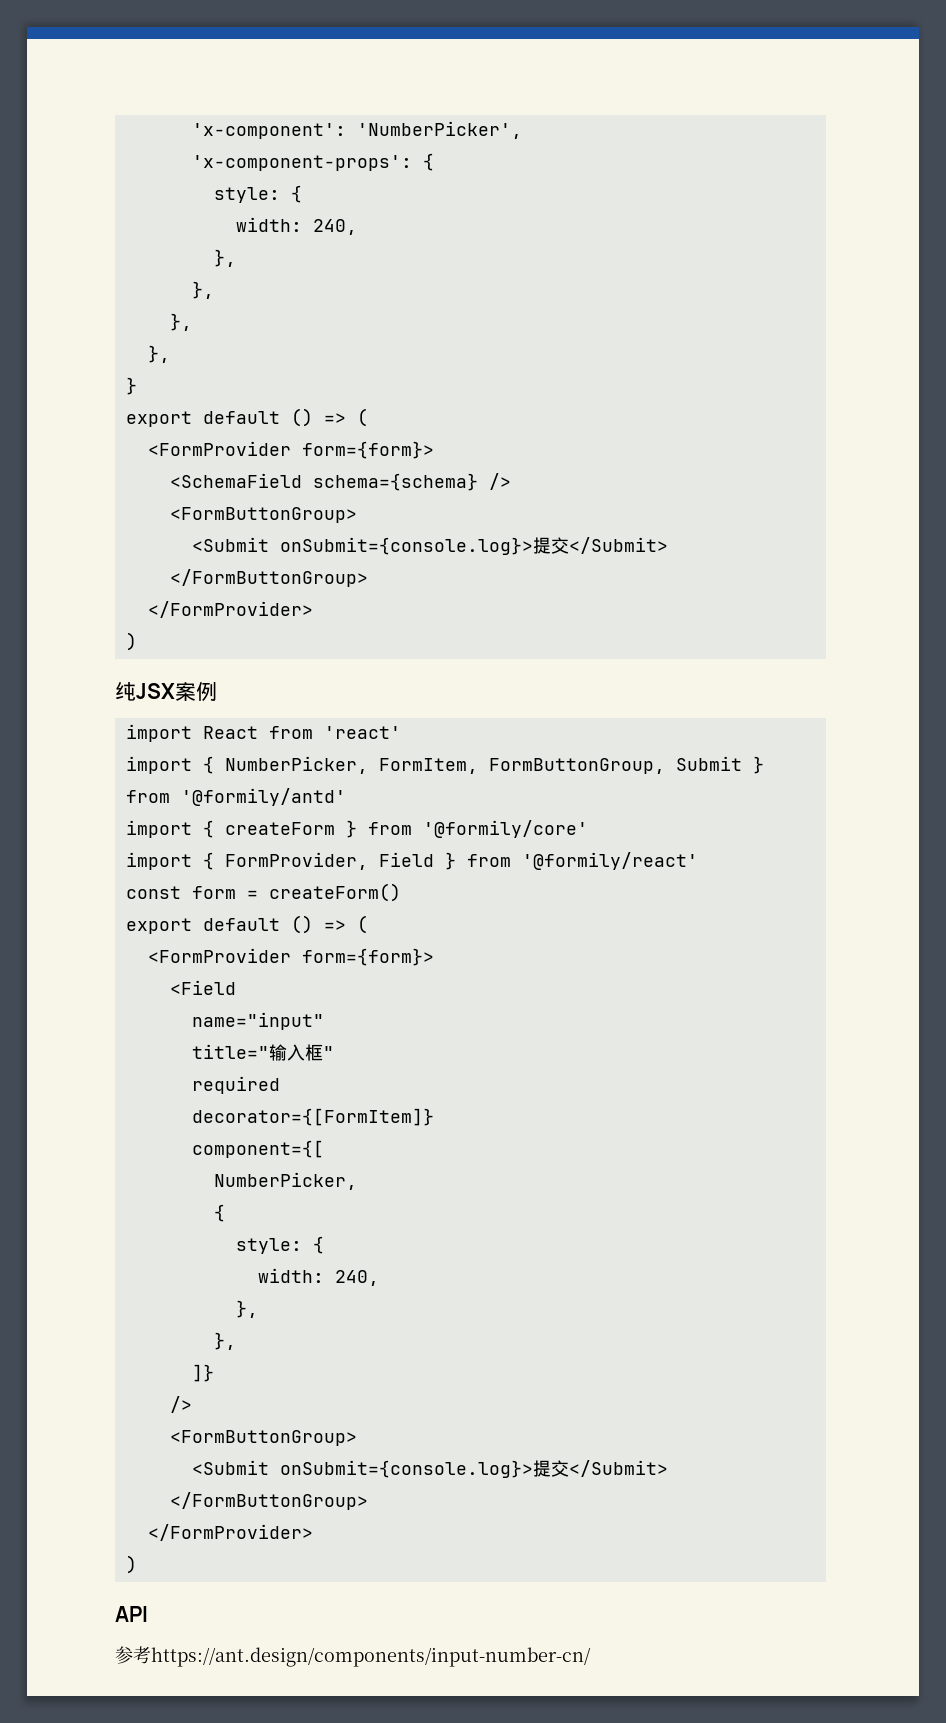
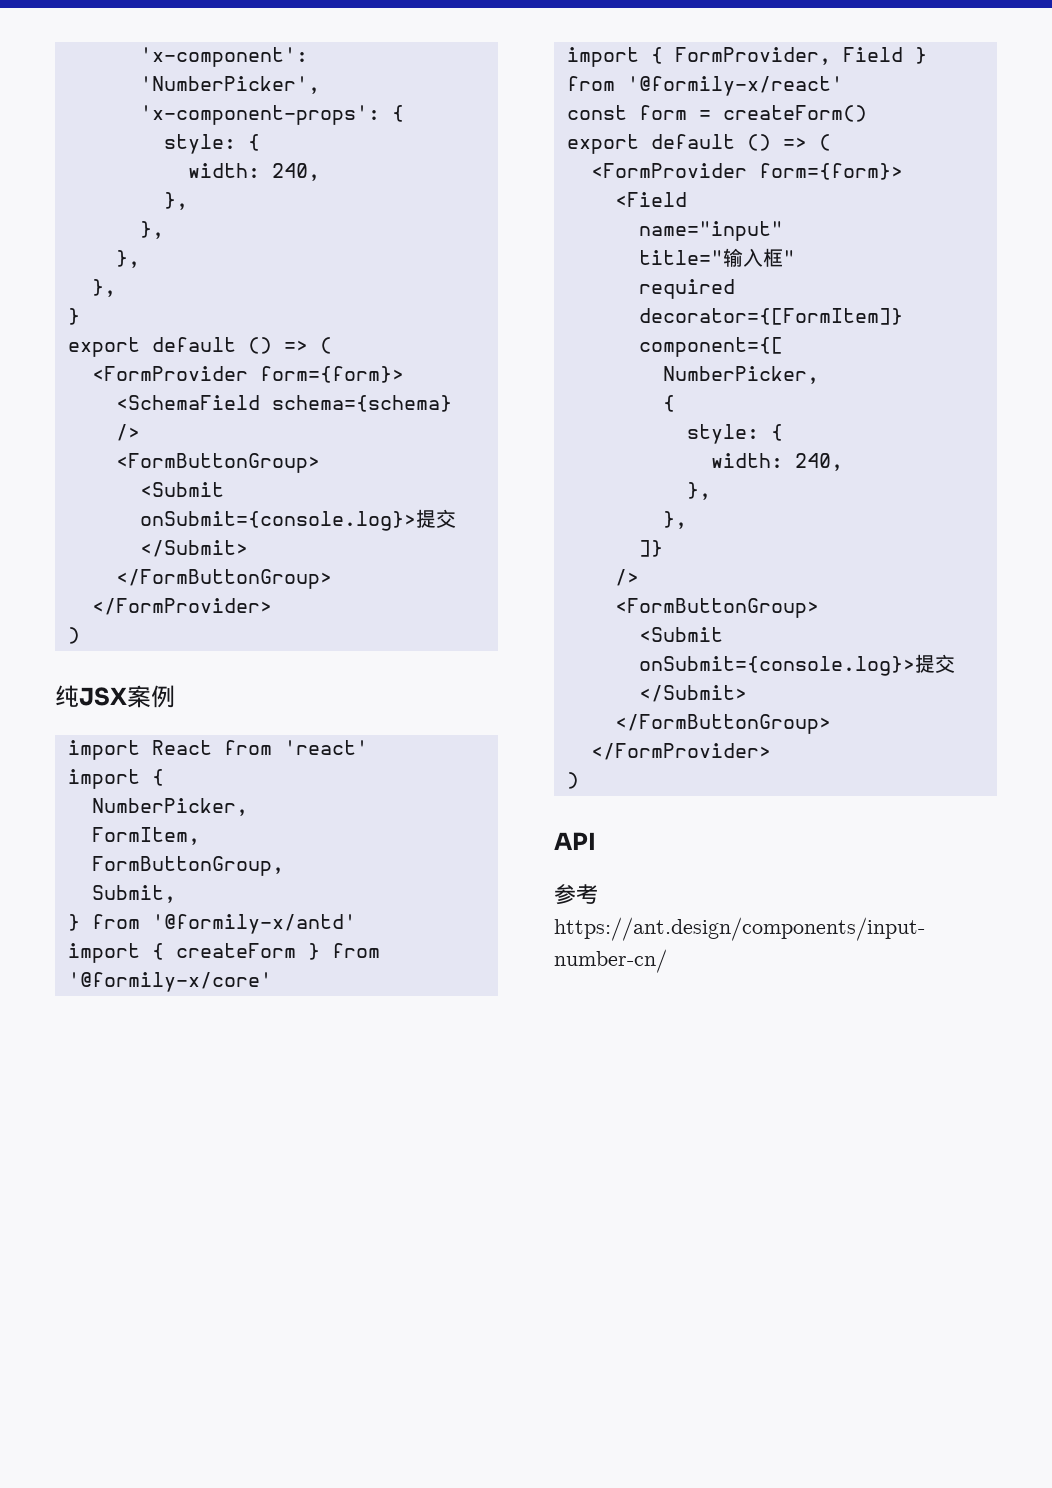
  import React from 'react'
- import { NumberPicker, FormItem, FormButtonGroup, Submit } from '@formily/antd'
+ import {
+ NumberPicker,
+ FormItem,
+ FormButtonGroup,
+ Submit,
+ } from '@formily-x/antd'
- import { createForm } from '@formily/core'
+ import { createForm } from '@formily-x/core'
- import { FormProvider, Field } from '@formily/react'
+ import { FormProvider, Field } from '@formily-x/react'

